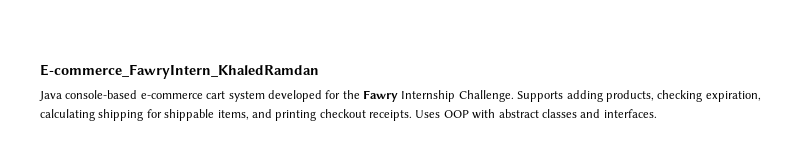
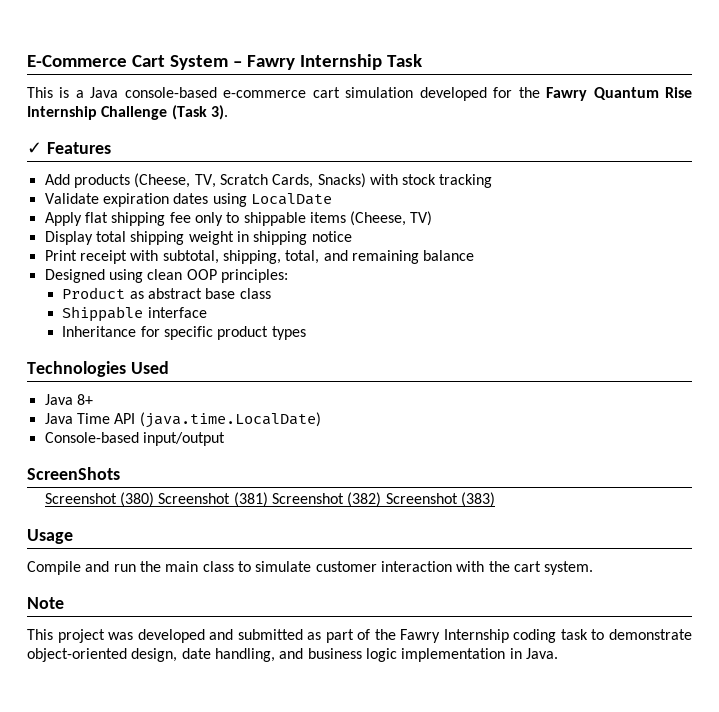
- E-commerce_FawryIntern_KhaledRamdan
- Java console-based e-commerce cart system developed for the Fawry Internship Challenge. Supports adding products, checking expiration, calculating shipping for shippable items, and printing checkout receipts. Uses OOP with abstract classes and interfaces.
+ E-Commerce Cart System – Fawry Internship Task
+ This is a Java console-based e-commerce cart simulation developed for the Fawry Quantum Rise Internship Challenge (Task 3).
+ ✓ Features
+ Add products (Cheese, TV, Scratch Cards, Snacks) with stock tracking
+ Validate expiration dates using LocalDate
+ Apply flat shipping fee only to shippable items (Cheese, TV)
+ Display total shipping weight in shipping notice
+ Print receipt with subtotal, shipping, total, and remaining balance
+ Designed using clean OOP principles:
+ Product as abstract base class
+ Shippable interface
+ Inheritance for specific product types
+ Technologies Used
+ Java 8+
+ Java Time API (java.time.LocalDate)
+ Console-based input/output
+ ScreenShots
+ Screenshot (380) Screenshot (381) Screenshot (382) Screenshot (383)
+ Usage
+ Compile and run the main class to simulate customer interaction with the cart system.
+ Note
+ This project was developed and submitted as part of the Fawry Internship coding task to demonstrate object-oriented design, date handling, and business logic implementation in Java.

